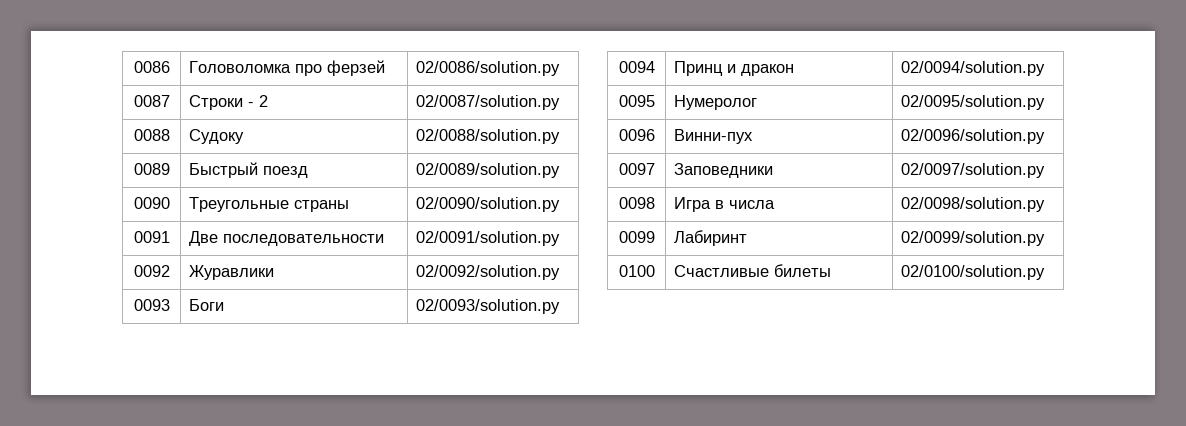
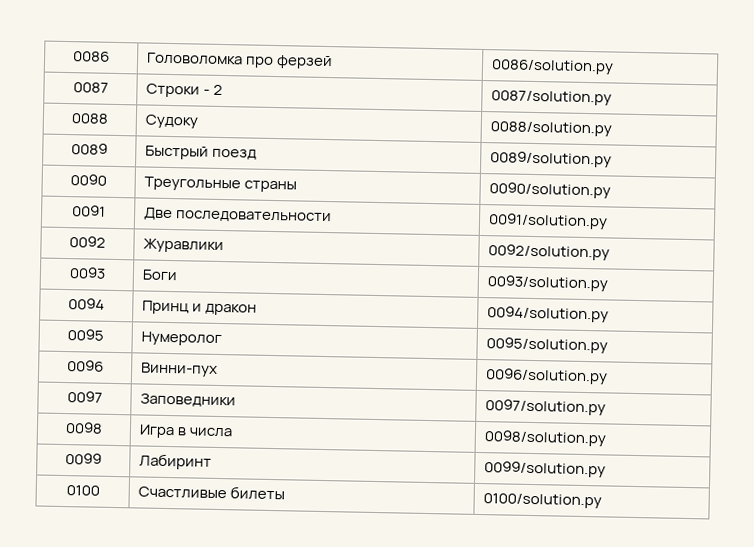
- 0086 | Головоломка про ферзей | 02/0086/solution.py
+ 0086 | Головоломка про ферзей | 0086/solution.py
- 0087 | Строки - 2 | 02/0087/solution.py
+ 0087 | Строки - 2 | 0087/solution.py
- 0088 | Судоку | 02/0088/solution.py
+ 0088 | Судоку | 0088/solution.py
- 0089 | Быстрый поезд | 02/0089/solution.py
+ 0089 | Быстрый поезд | 0089/solution.py
- 0090 | Треугольные страны | 02/0090/solution.py
+ 0090 | Треугольные страны | 0090/solution.py
- 0091 | Две последовательности | 02/0091/solution.py
+ 0091 | Две последовательности | 0091/solution.py
- 0092 | Журавлики | 02/0092/solution.py
+ 0092 | Журавлики | 0092/solution.py
- 0093 | Боги | 02/0093/solution.py
+ 0093 | Боги | 0093/solution.py
- 0094 | Принц и дракон | 02/0094/solution.py
+ 0094 | Принц и дракон | 0094/solution.py
- 0095 | Нумеролог | 02/0095/solution.py
+ 0095 | Нумеролог | 0095/solution.py
- 0096 | Винни-пух | 02/0096/solution.py
+ 0096 | Винни-пух | 0096/solution.py
- 0097 | Заповедники | 02/0097/solution.py
+ 0097 | Заповедники | 0097/solution.py
- 0098 | Игра в числа | 02/0098/solution.py
+ 0098 | Игра в числа | 0098/solution.py
- 0099 | Лабиринт | 02/0099/solution.py
+ 0099 | Лабиринт | 0099/solution.py
- 0100 | Счастливые билеты | 02/0100/solution.py
+ 0100 | Счастливые билеты | 0100/solution.py

